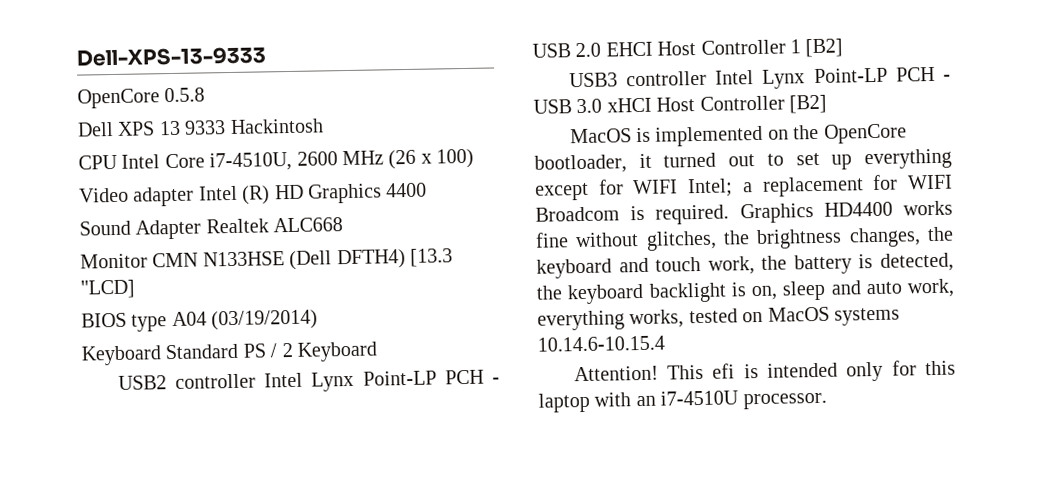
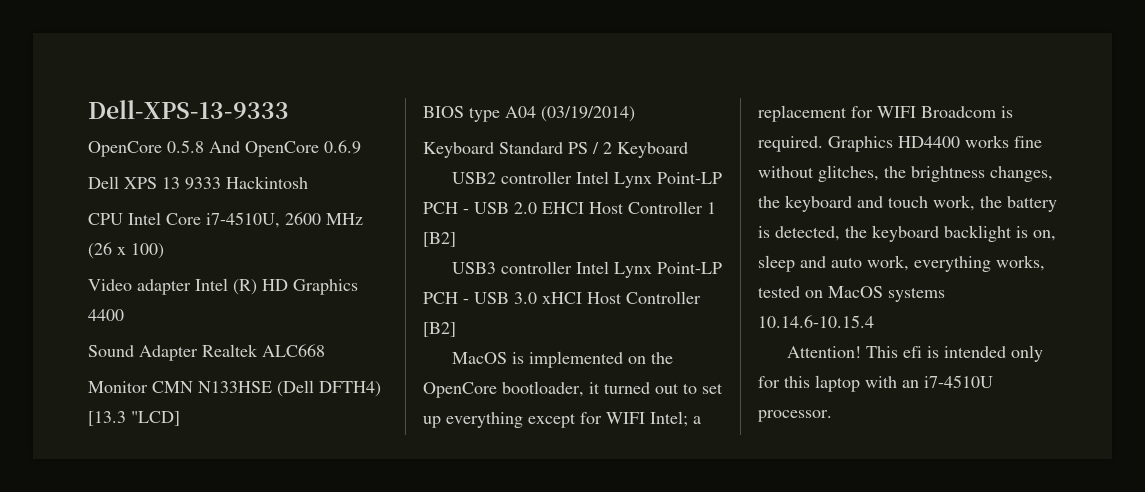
- OpenCore 0.5.8
+ OpenCore 0.5.8 And OpenCore 0.6.9

